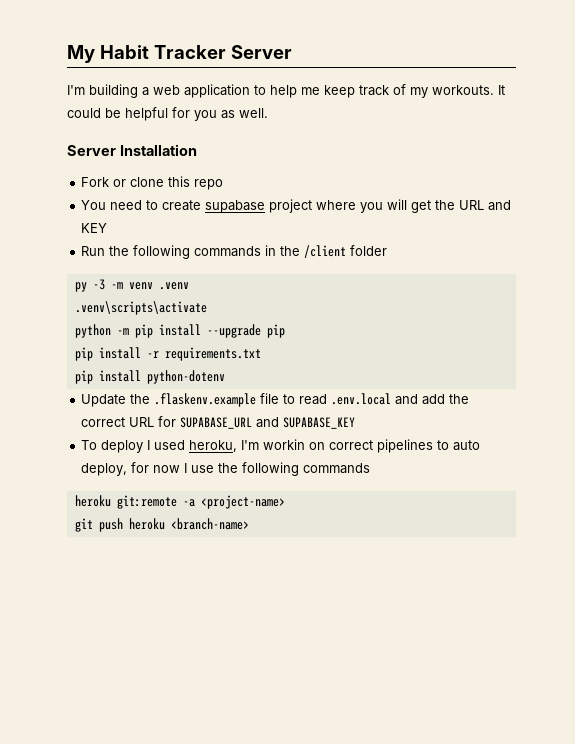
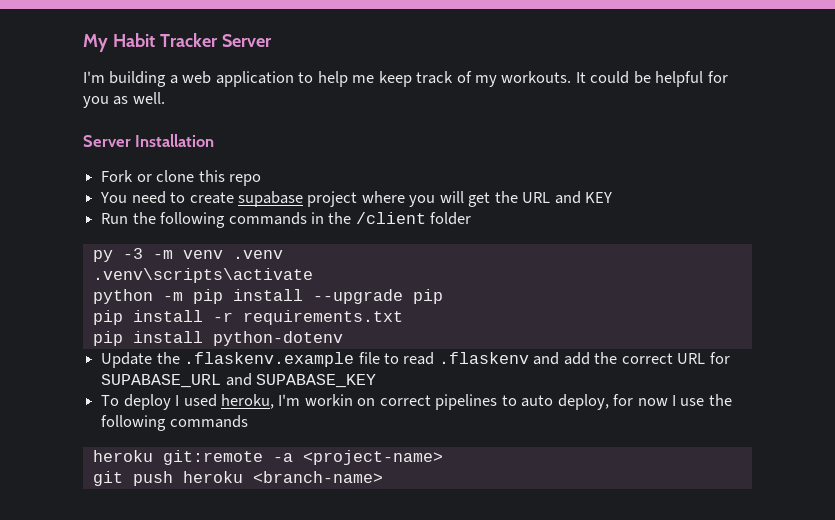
- Update the .flaskenv.example file to read .env.local and add the correct URL for SUPABASE_URL and SUPABASE_KEY
+ Update the .flaskenv.example file to read .flaskenv and add the correct URL for SUPABASE_URL and SUPABASE_KEY

